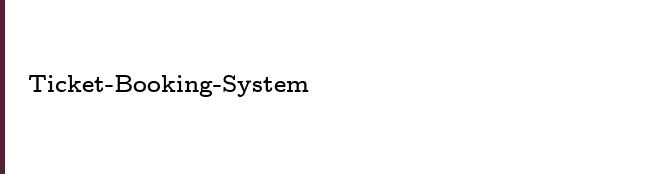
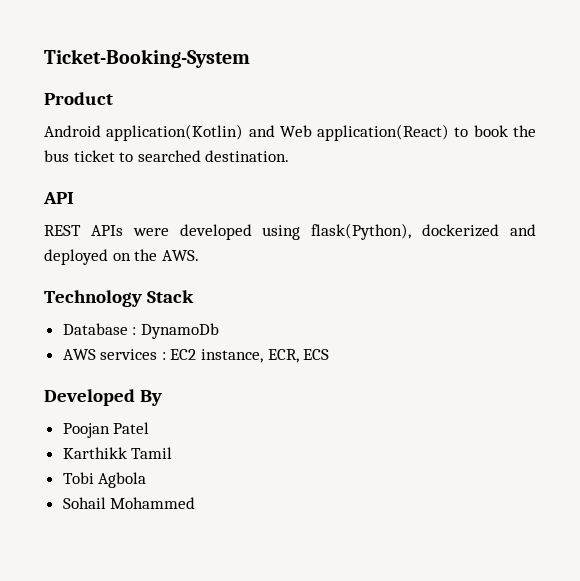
+ Product
+ Android application(Kotlin) and Web application(React) to book the bus ticket to searched destination.
+ API
+ REST APIs were developed using flask(Python), dockerized and deployed on the AWS.
+ Technology Stack
+ Database : DynamoDb
+ AWS services : EC2 instance, ECR, ECS
+ Developed By
+ Poojan Patel
+ Karthikk Tamil
+ Tobi Agbola
+ Sohail Mohammed

